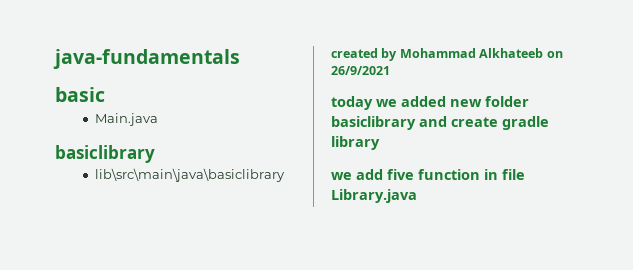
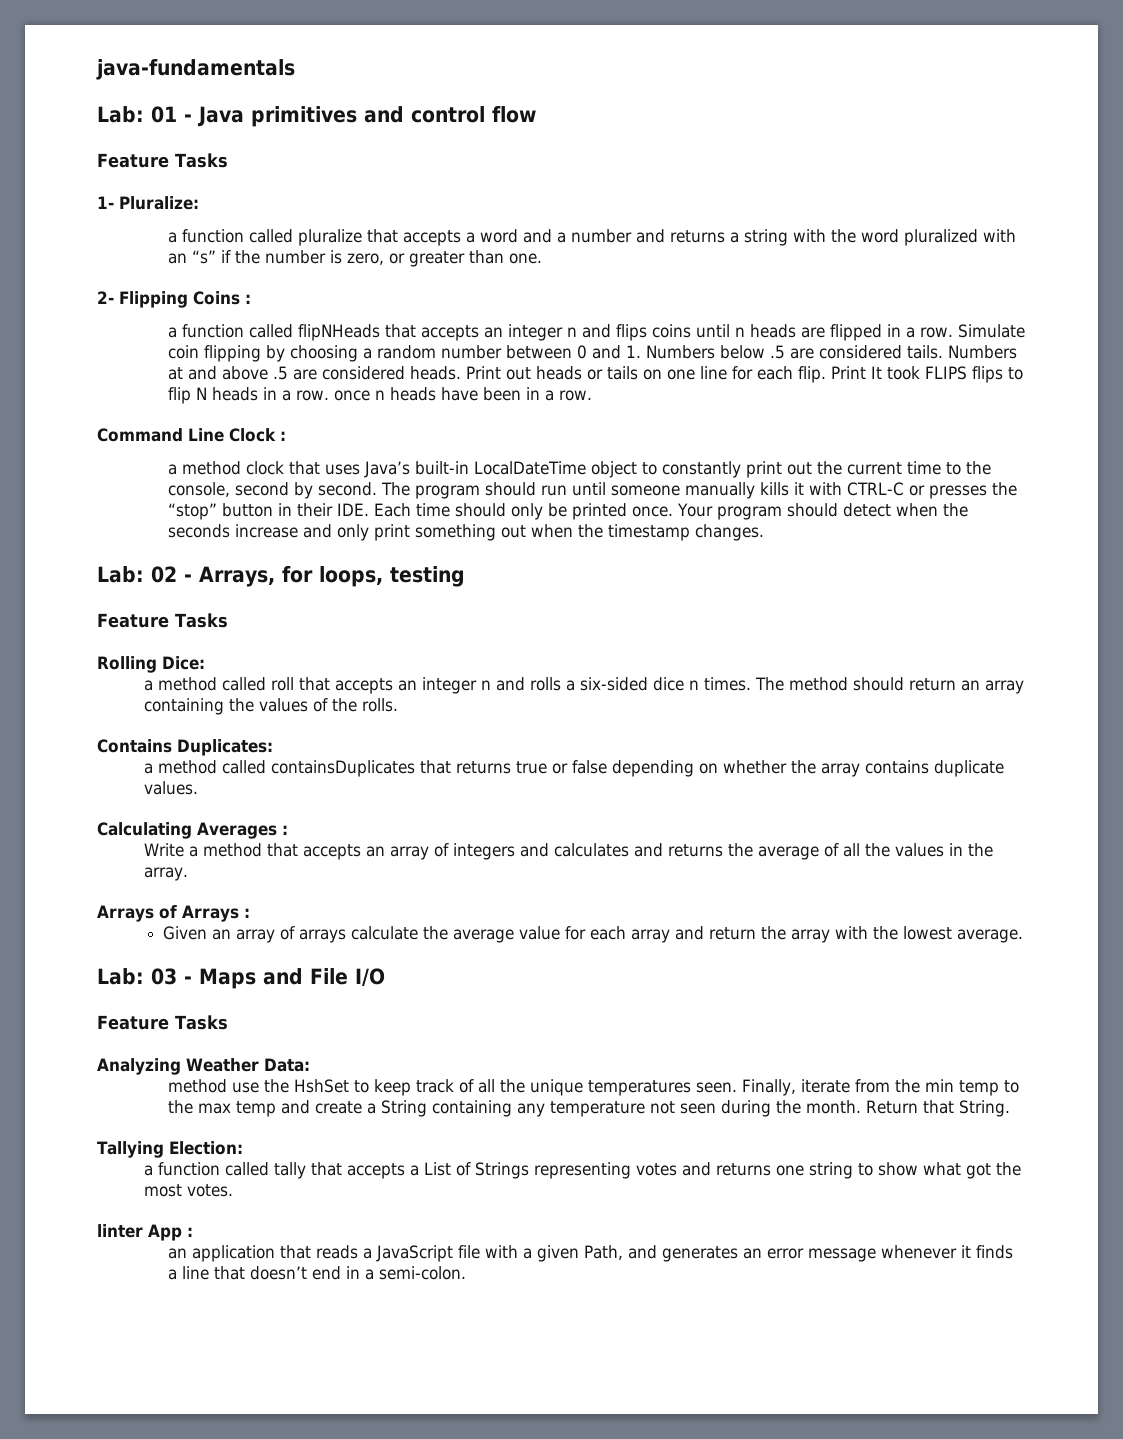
- basic
- Main.java
- basiclibrary
- lib\src\main\java\basiclibrary
- created by Mohammad Alkhateeb on 26/9/2021
- today we added new folder basiclibrary and create gradle library
- we add five function in file Library.java
+ Lab: 01 - Java primitives and control flow
+ Feature Tasks
+ 1- Pluralize:
+ a function called pluralize that accepts a word and a number and returns a string with the word pluralized with an “s” if the number is zero, or greater than one.
+ 2- Flipping Coins :
+ a function called flipNHeads that accepts an integer n and flips coins until n heads are flipped in a row. Simulate coin flipping by choosing a random number between 0 and 1. Numbers below .5 are considered tails. Numbers at and above .5 are considered heads. Print out heads or tails on one line for each flip. Print It took FLIPS flips to flip N heads in a row. once n heads have been in a row.
+ Command Line Clock :
+ a method clock that uses Java’s built-in LocalDateTime object to constantly print out the current time to the console, second by second. The program should run until someone manually kills it with CTRL-C or presses the “stop” button in their IDE. Each time should only be printed once. Your program should detect when the seconds increase and only print something out when the timestamp changes.
+ Lab: 02 - Arrays, for loops, testing
+ Feature Tasks
+ Rolling Dice:
+ a method called roll that accepts an integer n and rolls a six-sided dice n times. The method should return an array containing the values of the rolls.
+ Contains Duplicates:
+ a method called containsDuplicates that returns true or false depending on whether the array contains duplicate values.
+ Calculating Averages :
+ Write a method that accepts an array of integers and calculates and returns the average of all the values in the array.
+ Arrays of Arrays :
+ Given an array of arrays calculate the average value for each array and return the array with the lowest average.
+ Lab: 03 - Maps and File I/O
+ Feature Tasks
+ Analyzing Weather Data:
+ method use the HshSet to keep track of all the unique temperatures seen. Finally, iterate from the min temp to the max temp and create a String containing any temperature not seen during the month. Return that String.
+ Tallying Election:
+ a function called tally that accepts a List of Strings representing votes and returns one string to show what got the most votes.
+ linter App :
+ an application that reads a JavaScript file with a given Path, and generates an error message whenever it finds a line that doesn’t end in a semi-colon.

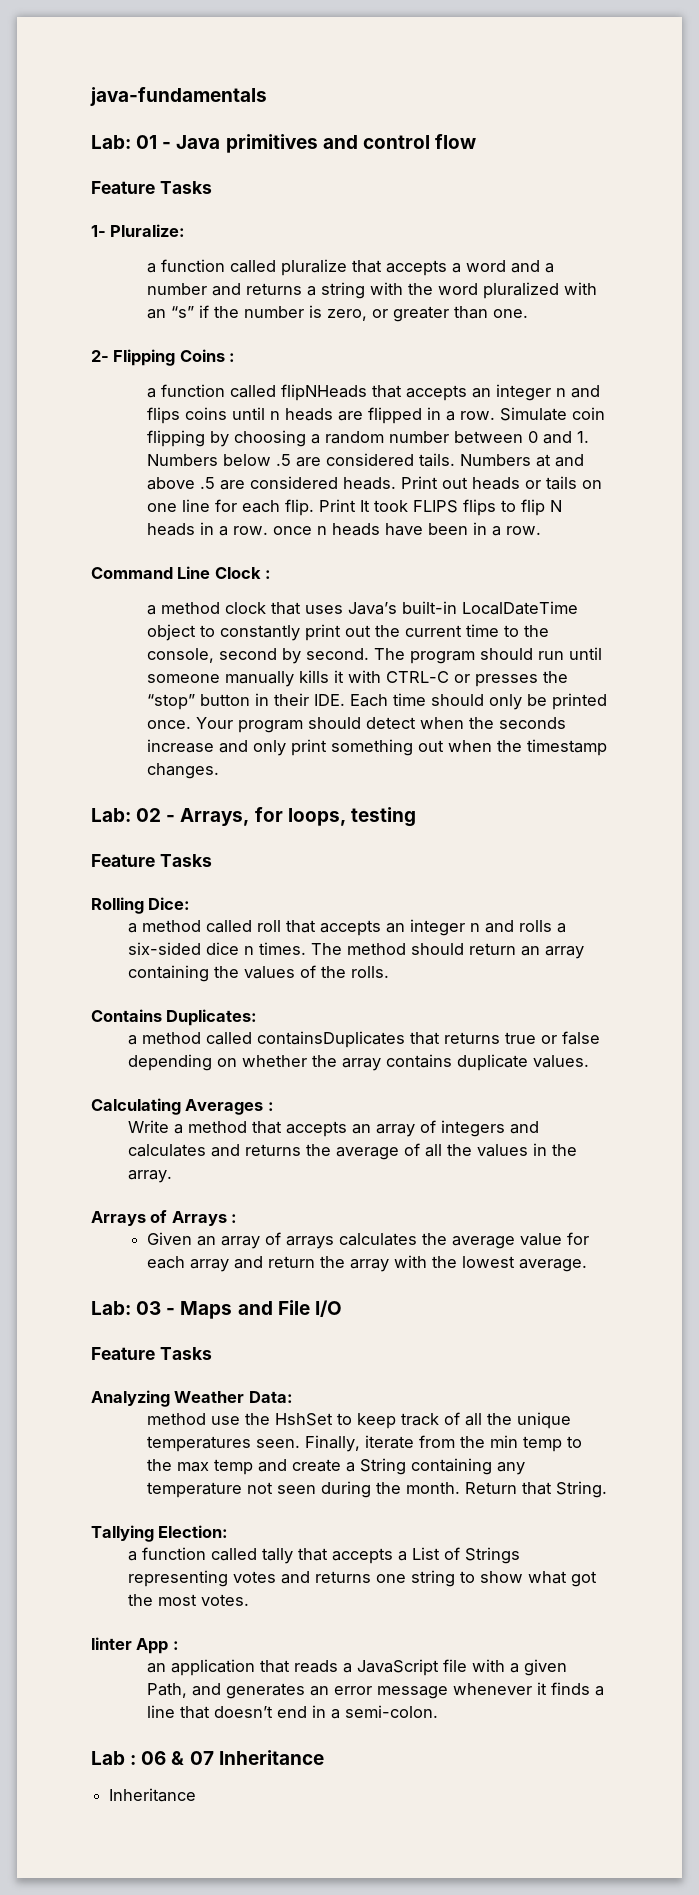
- Given an array of arrays calculate the average value for each array and return the array with the lowest average.
+ Given an array of arrays calculates the average value for each array and return the array with the lowest average.
+ Lab : 06 & 07 Inheritance
+ Inheritance

